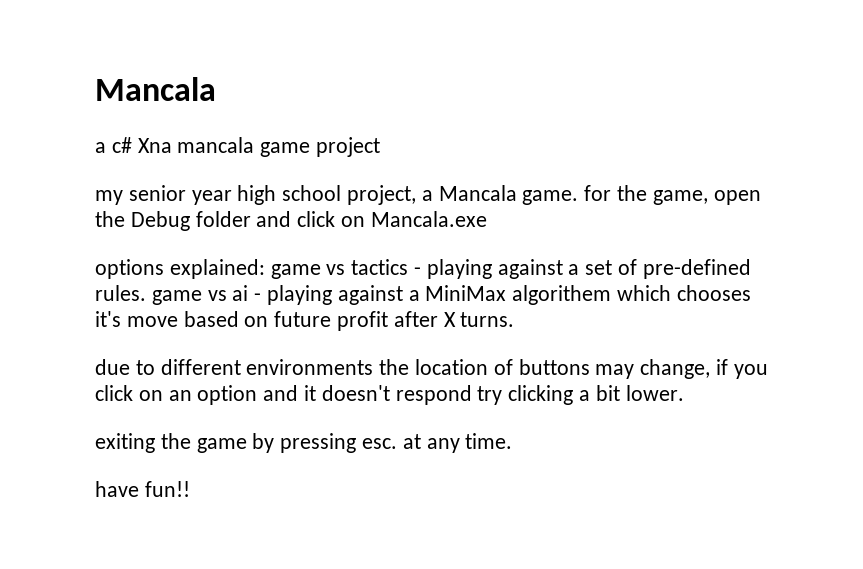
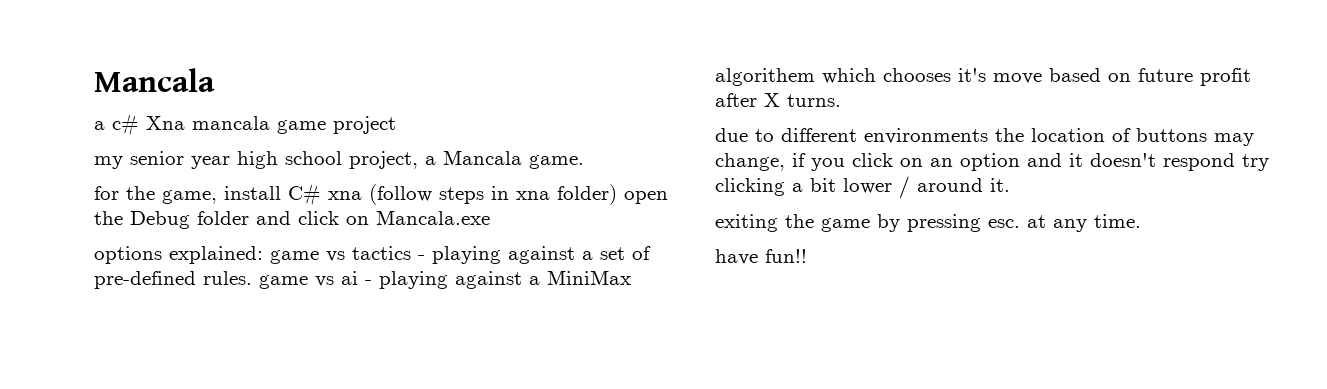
- my senior year high school project, a Mancala game. for the game, open the Debug folder and click on Mancala.exe
+ my senior year high school project, a Mancala game.
+ for the game, install C# xna (follow steps in xna folder) open the Debug folder and click on Mancala.exe
- due to different environments the location of buttons may change, if you click on an option and it doesn't respond try clicking a bit lower.
+ due to different environments the location of buttons may change, if you click on an option and it doesn't respond try clicking a bit lower / around it.

